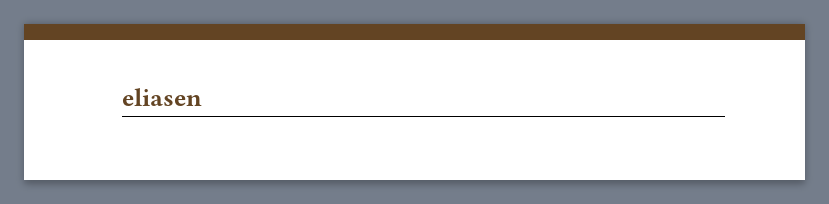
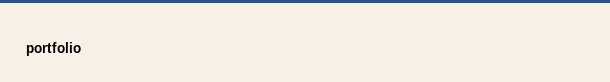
- eliasen
+ portfolio

